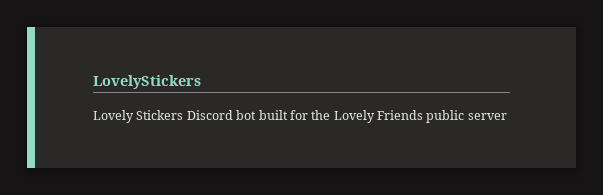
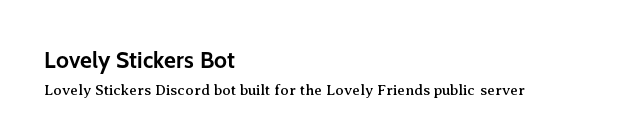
- LovelyStickers
+ Lovely Stickers Bot

